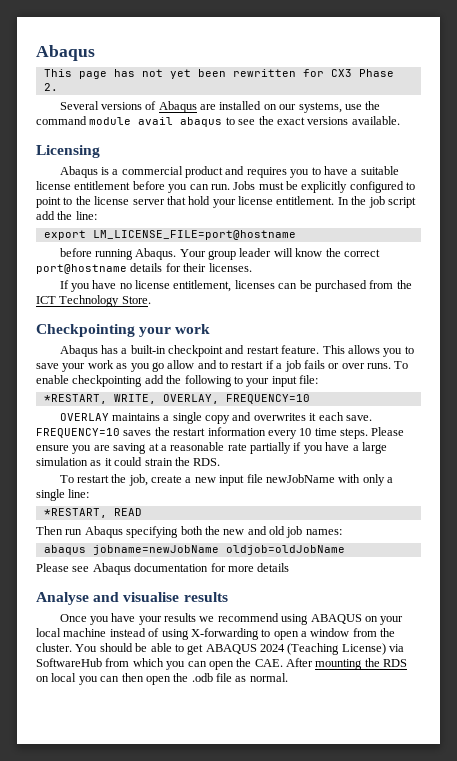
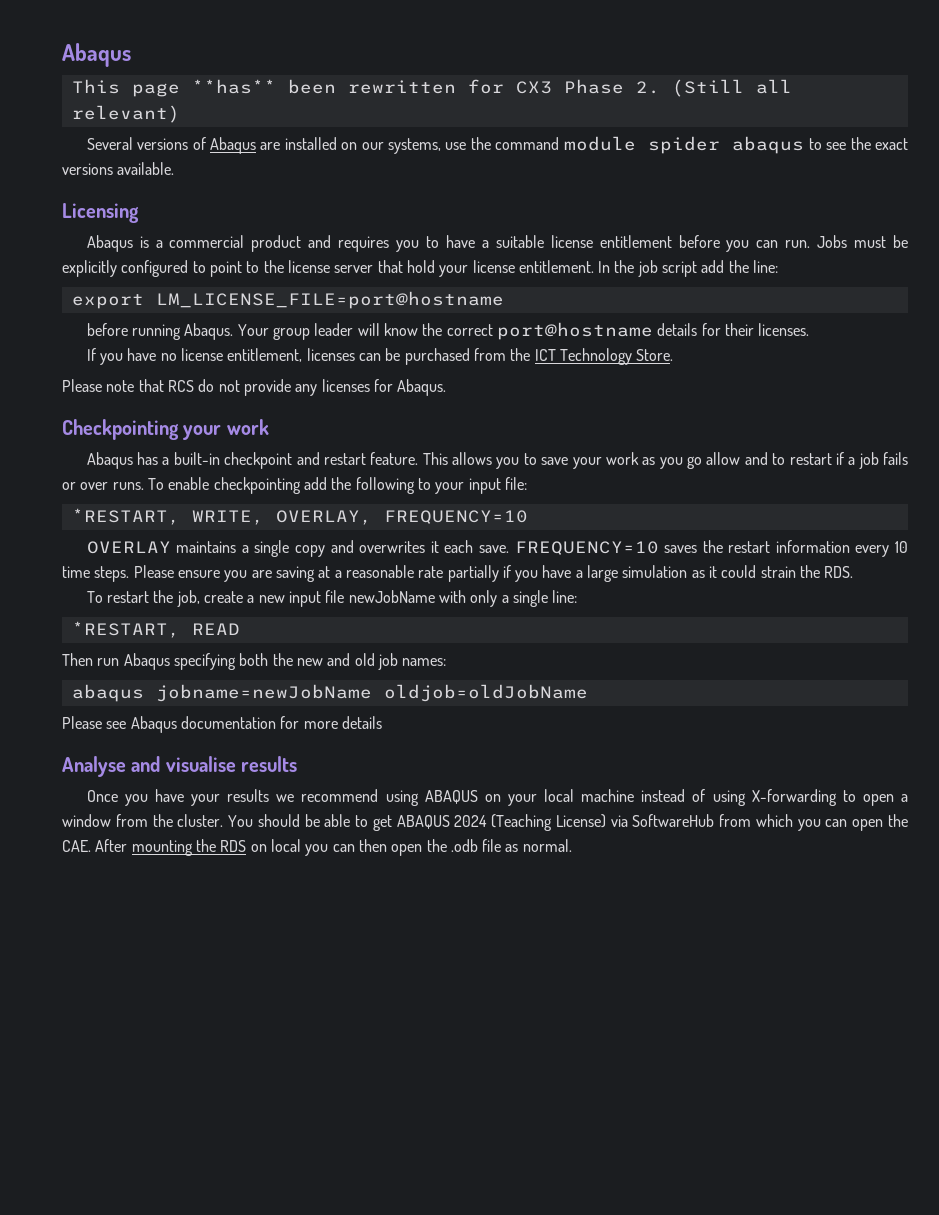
- This page has not yet been rewritten for CX3 Phase 2.
+ This page **has** been rewritten for CX3 Phase 2. (Still all relevant)
- Several versions of Abaqus are installed on our systems, use the command module avail abaqus to see the exact versions available.
+ Several versions of Abaqus are installed on our systems, use the command module spider abaqus to see the exact versions available.
+ Please note that RCS do not provide any licenses for Abaqus.

